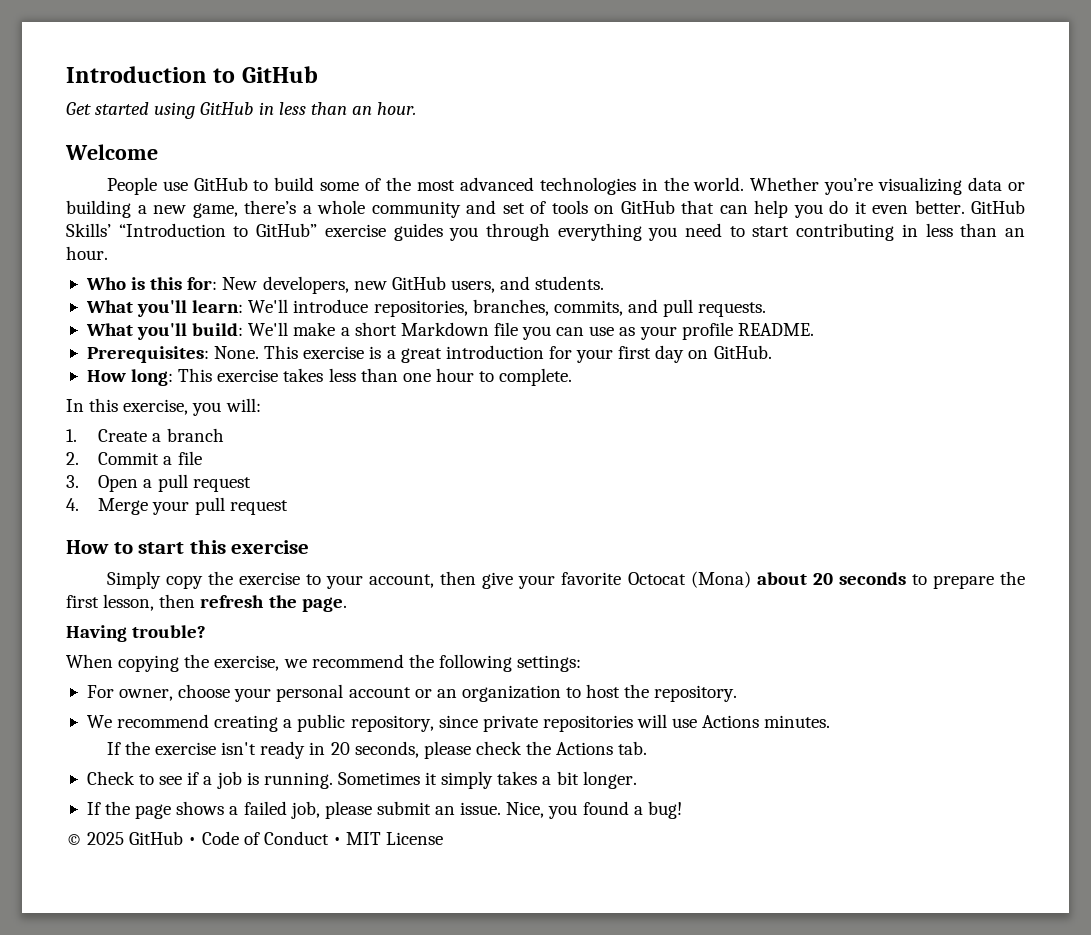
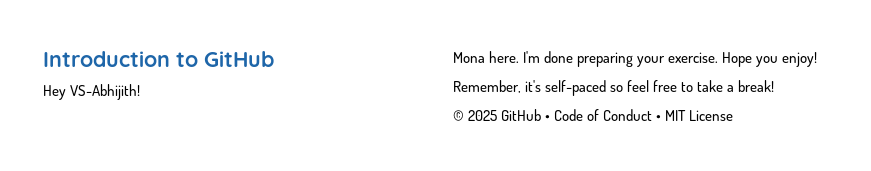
- Get started using GitHub in less than an hour.
- Welcome
- People use GitHub to build some of the most advanced technologies in the world. Whether you’re visualizing data or building a new game, there’s a whole community and set of tools on GitHub that can help you do it even better. GitHub Skills’ “Introduction to GitHub” exercise guides you through everything you need to start contributing in less than an hour.
- Who is this for: New developers, new GitHub users, and students.
- What you'll learn: We'll introduce repositories, branches, commits, and pull requests.
- What you'll build: We'll make a short Markdown file you can use as your profile README.
- Prerequisites: None. This exercise is a great introduction for your first day on GitHub.
- How long: This exercise takes less than one hour to complete.
- In this exercise, you will:
- 1. Create a branch
- 2. Commit a file
- 3. Open a pull request
- 4. Merge your pull request
- How to start this exercise
- Simply copy the exercise to your account, then give your favorite Octocat (Mona) about 20 seconds to prepare the first lesson, then refresh the page.
- Having trouble?
- When copying the exercise, we recommend the following settings:
- For owner, choose your personal account or an organization to host the repository.
- We recommend creating a public repository, since private repositories will use Actions minutes.
- If the exercise isn't ready in 20 seconds, please check the Actions tab.
- Check to see if a job is running. Sometimes it simply takes a bit longer.
- If the page shows a failed job, please submit an issue. Nice, you found a bug!
+ Hey VS-Abhijith!
+ Mona here. I'm done preparing your exercise. Hope you enjoy!
+ Remember, it's self-paced so feel free to take a break!

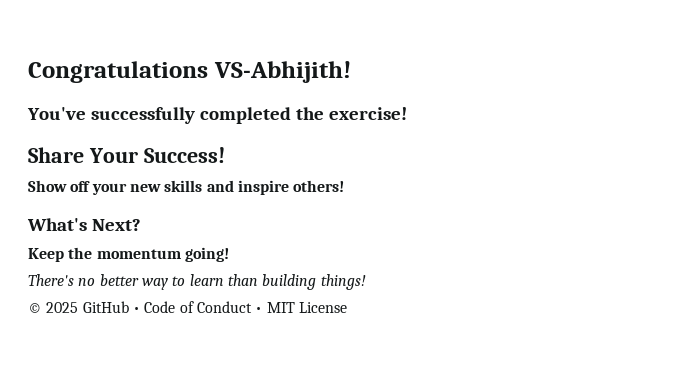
- Introduction to GitHub
- Hey VS-Abhijith!
- Mona here. I'm done preparing your exercise. Hope you enjoy!
- Remember, it's self-paced so feel free to take a break!
+ Congratulations VS-Abhijith!
+ You've successfully completed the exercise!
+ Share Your Success!
+ Show off your new skills and inspire others!
+ What's Next?
+ Keep the momentum going!
+ There's no better way to learn than building things!

